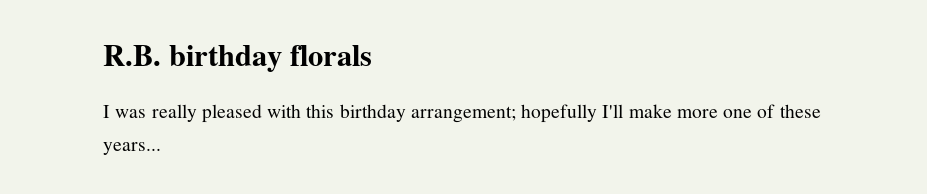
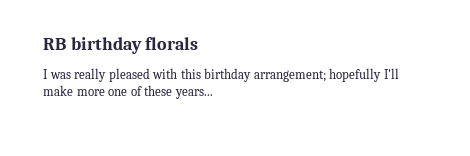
- R.B. birthday florals
+ RB birthday florals

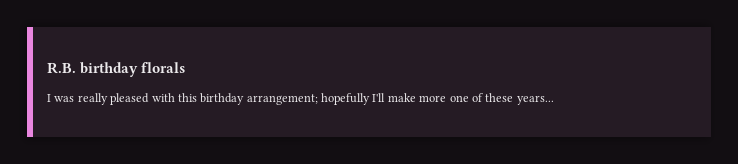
- RB birthday florals
+ R.B. birthday florals

